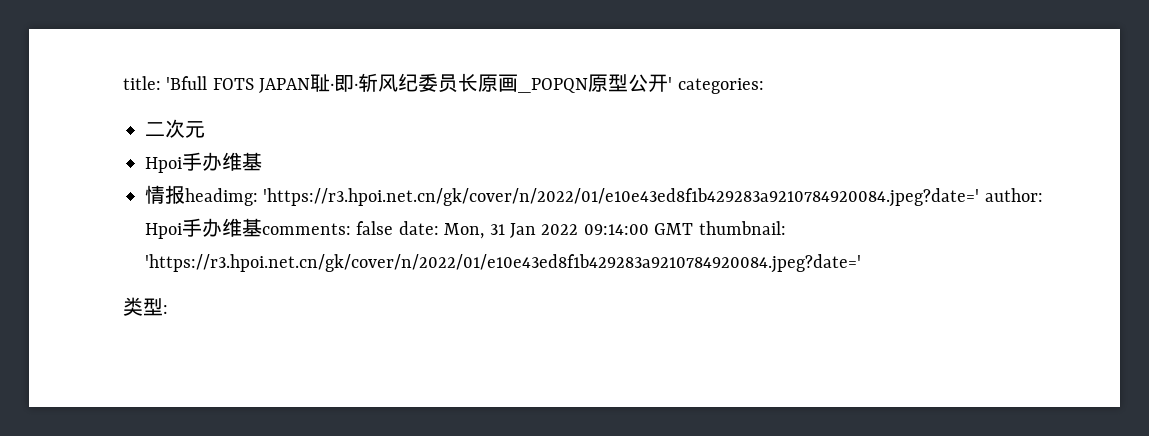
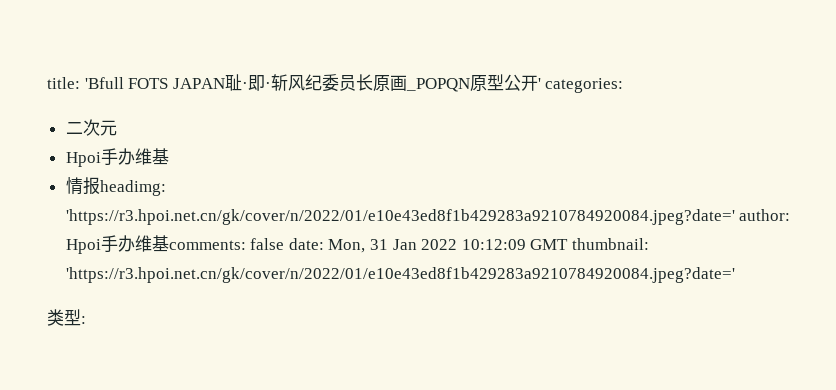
- 情报headimg: 'https://r3.hpoi.net.cn/gk/cover/n/2022/01/e10e43ed8f1b429283a9210784920084.jpeg?date=' author: Hpoi手办维基comments: false date: Mon, 31 Jan 2022 09:14:00 GMT thumbnail: 'https://r3.hpoi.net.cn/gk/cover/n/2022/01/e10e43ed8f1b429283a9210784920084.jpeg?date='
+ 情报headimg: 'https://r3.hpoi.net.cn/gk/cover/n/2022/01/e10e43ed8f1b429283a9210784920084.jpeg?date=' author: Hpoi手办维基comments: false date: Mon, 31 Jan 2022 10:12:09 GMT thumbnail: 'https://r3.hpoi.net.cn/gk/cover/n/2022/01/e10e43ed8f1b429283a9210784920084.jpeg?date='

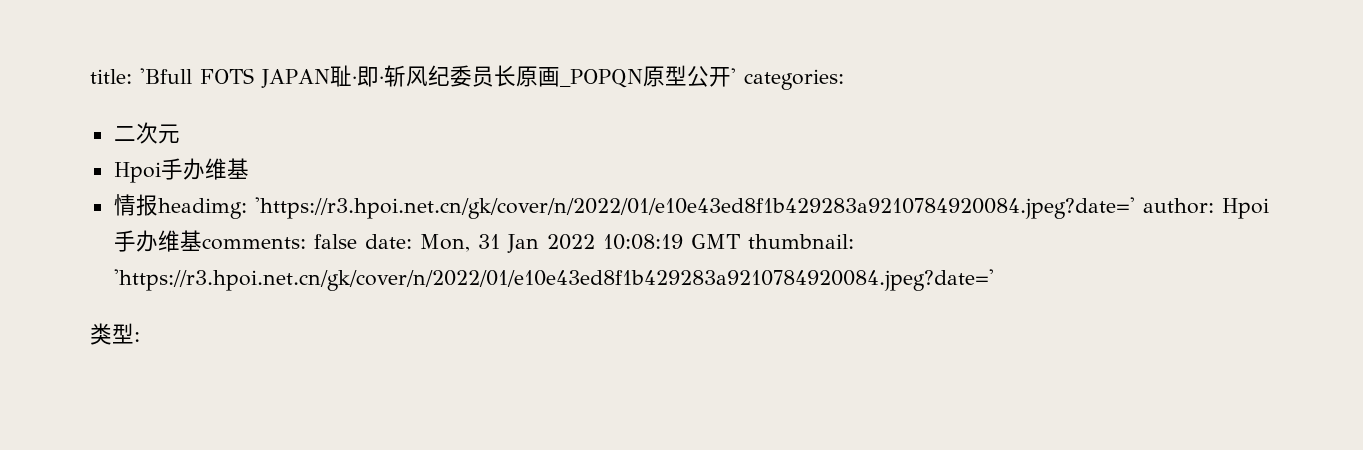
- 情报headimg: 'https://r3.hpoi.net.cn/gk/cover/n/2022/01/e10e43ed8f1b429283a9210784920084.jpeg?date=' author: Hpoi手办维基comments: false date: Mon, 31 Jan 2022 10:12:09 GMT thumbnail: 'https://r3.hpoi.net.cn/gk/cover/n/2022/01/e10e43ed8f1b429283a9210784920084.jpeg?date='
+ 情报headimg: 'https://r3.hpoi.net.cn/gk/cover/n/2022/01/e10e43ed8f1b429283a9210784920084.jpeg?date=' author: Hpoi手办维基comments: false date: Mon, 31 Jan 2022 10:08:19 GMT thumbnail: 'https://r3.hpoi.net.cn/gk/cover/n/2022/01/e10e43ed8f1b429283a9210784920084.jpeg?date='

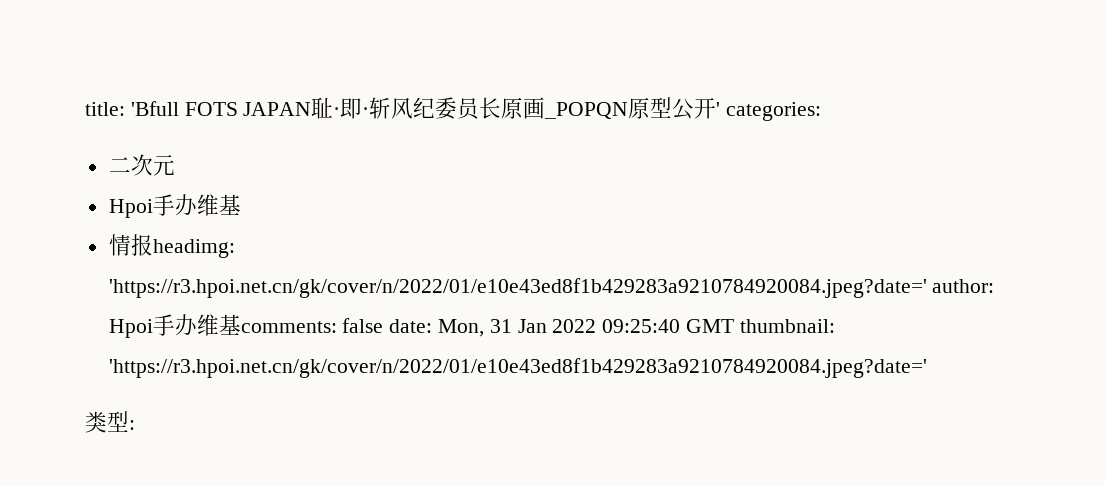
- 情报headimg: 'https://r3.hpoi.net.cn/gk/cover/n/2022/01/e10e43ed8f1b429283a9210784920084.jpeg?date=' author: Hpoi手办维基comments: false date: Mon, 31 Jan 2022 10:08:19 GMT thumbnail: 'https://r3.hpoi.net.cn/gk/cover/n/2022/01/e10e43ed8f1b429283a9210784920084.jpeg?date='
+ 情报headimg: 'https://r3.hpoi.net.cn/gk/cover/n/2022/01/e10e43ed8f1b429283a9210784920084.jpeg?date=' author: Hpoi手办维基comments: false date: Mon, 31 Jan 2022 09:25:40 GMT thumbnail: 'https://r3.hpoi.net.cn/gk/cover/n/2022/01/e10e43ed8f1b429283a9210784920084.jpeg?date='

